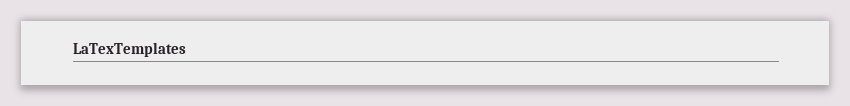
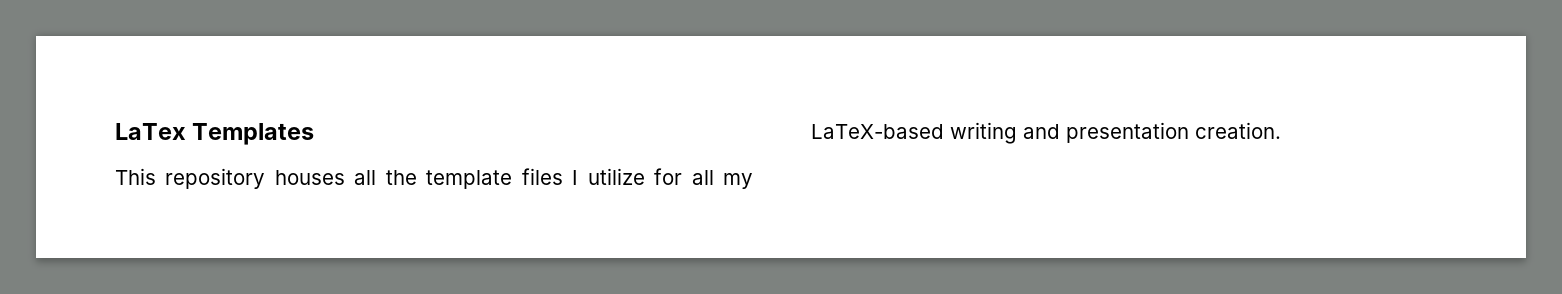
- LaTexTemplates
+ LaTex Templates
+ This repository houses all the template files I utilize for all my LaTeX-based writing and presentation creation.

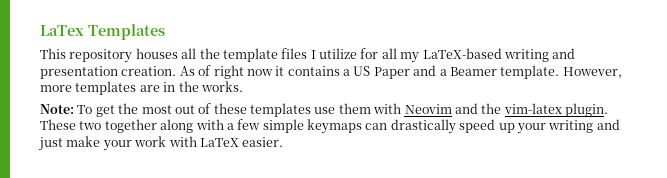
+ As of right now it contains a US Paper and a Beamer template. However, more templates are in the works.
+ Note: To get the most out of these templates use them with Neovim and the vim-latex plugin. These two together along with a few simple keymaps can drastically speed up your writing and just make your work with LaTeX easier.

